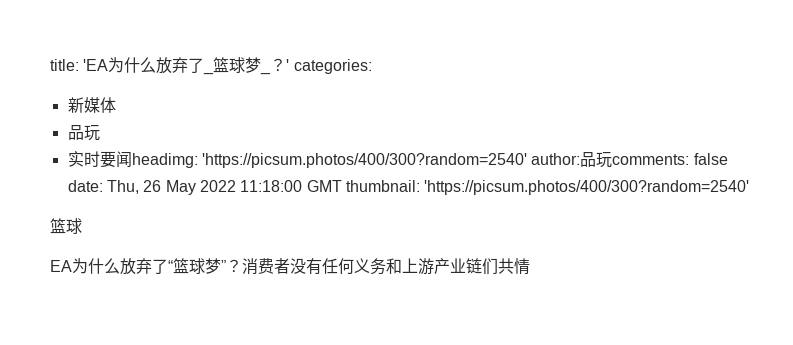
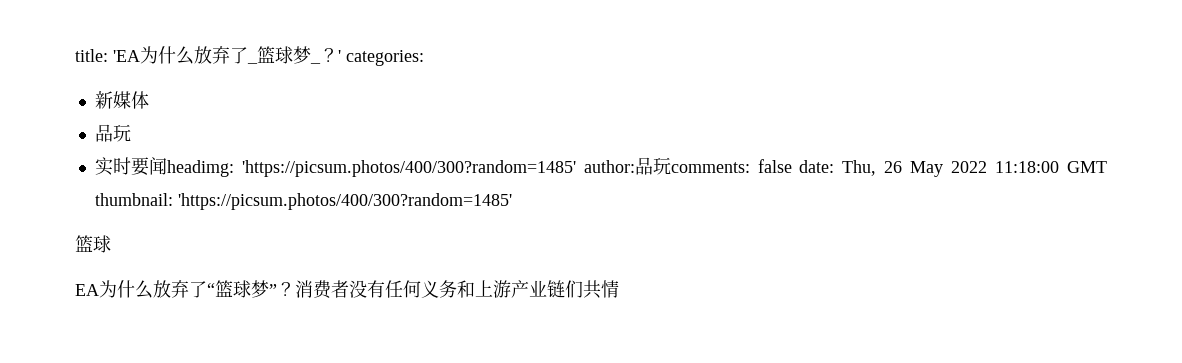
- 实时要闻headimg: 'https://picsum.photos/400/300?random=2540' author:品玩comments: false date: Thu, 26 May 2022 11:18:00 GMT thumbnail: 'https://picsum.photos/400/300?random=2540'
+ 实时要闻headimg: 'https://picsum.photos/400/300?random=1485' author:品玩comments: false date: Thu, 26 May 2022 11:18:00 GMT thumbnail: 'https://picsum.photos/400/300?random=1485'

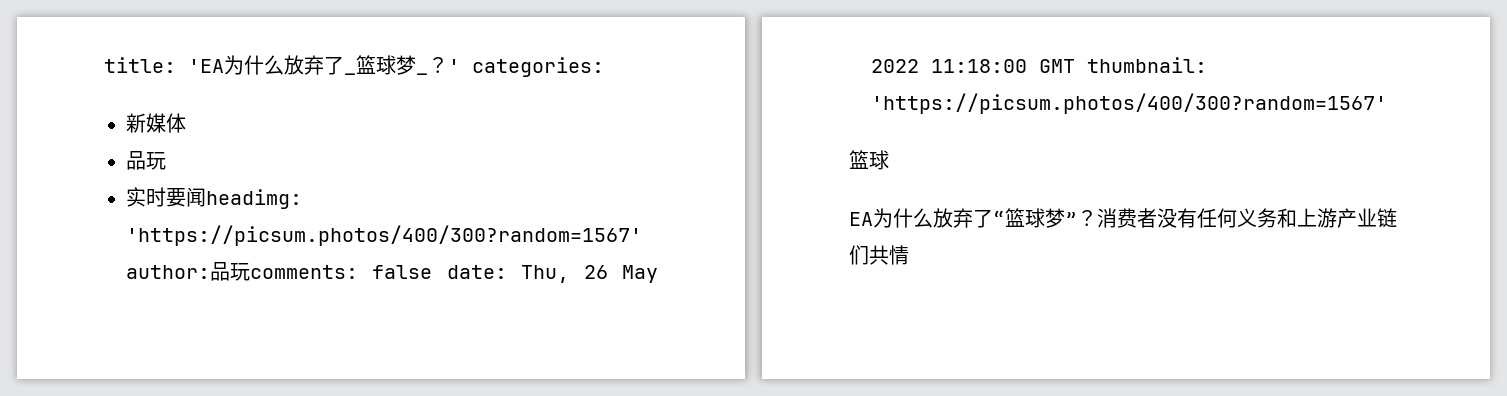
- 实时要闻headimg: 'https://picsum.photos/400/300?random=1485' author:品玩comments: false date: Thu, 26 May 2022 11:18:00 GMT thumbnail: 'https://picsum.photos/400/300?random=1485'
+ 实时要闻headimg: 'https://picsum.photos/400/300?random=1567' author:品玩comments: false date: Thu, 26 May 2022 11:18:00 GMT thumbnail: 'https://picsum.photos/400/300?random=1567'

